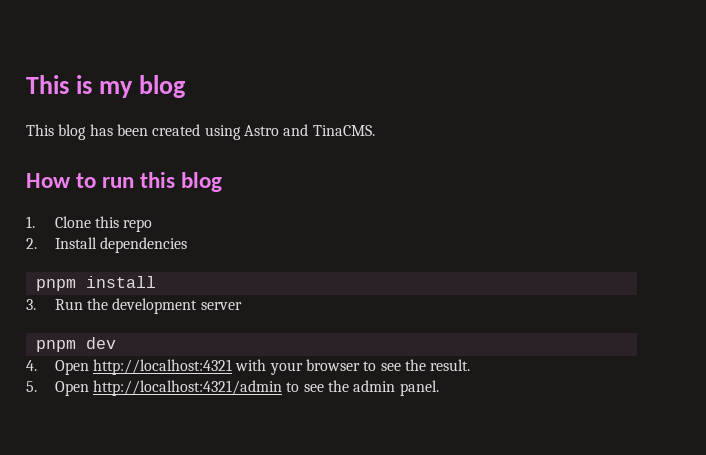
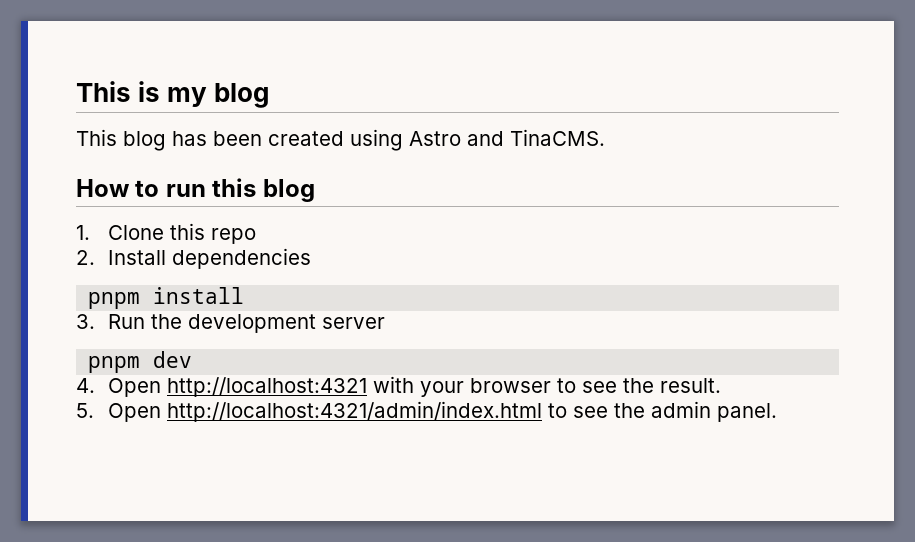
- 5. Open http://localhost:4321/admin to see the admin panel.
+ 5. Open http://localhost:4321/admin/index.html to see the admin panel.

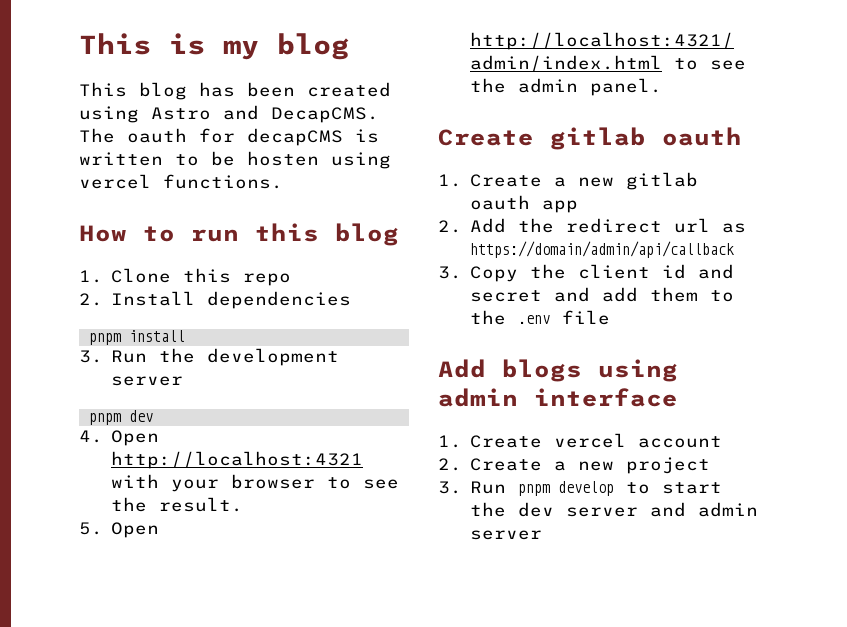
- This blog has been created using Astro and TinaCMS.
+ This blog has been created using Astro and DecapCMS. The oauth for decapCMS is written to be hosten using vercel functions.
+ Create gitlab oauth
+ 1. Create a new gitlab oauth app
+ 2. Add the redirect url as https://domain/admin/api/callback
+ 3. Copy the client id and secret and add them to the .env file
+ Add blogs using admin interface
+ 1. Create vercel account
+ 2. Create a new project
+ 3. Run pnpm develop to start the dev server and admin server

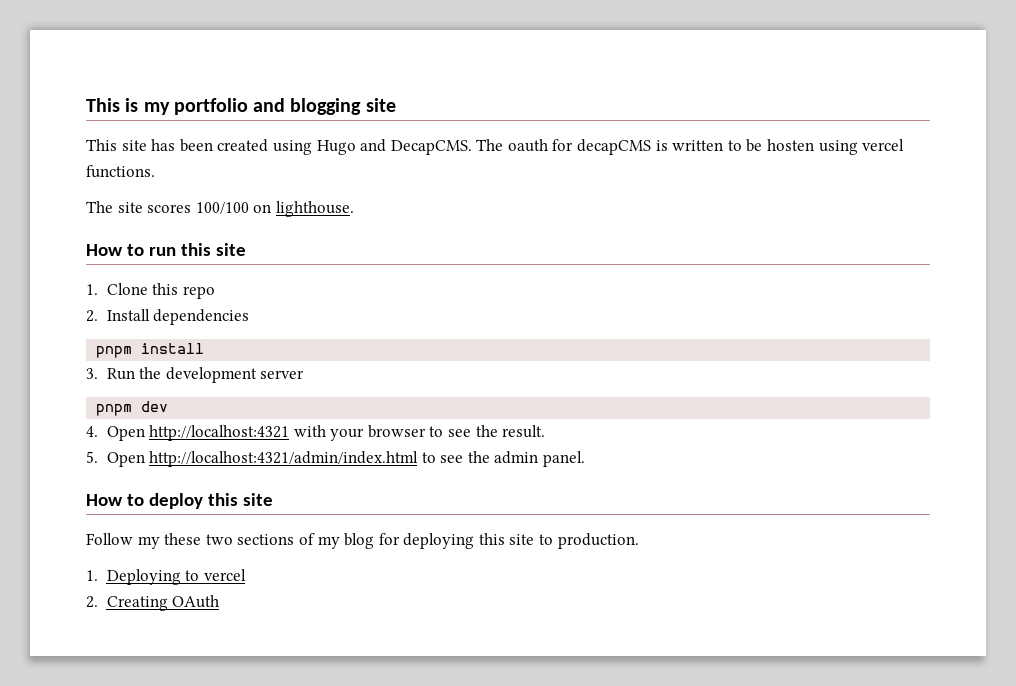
- This is my blog
- This blog has been created using Astro and DecapCMS.
+ This is my portfolio and blogging site
+ This site has been created using Hugo and DecapCMS.
+ The site scores 100/100 on lighthouse.
- How to run this blog
+ How to run this site
- Create gitlab oauth
- 1. Create a new gitlab oauth app
- 2. Add the redirect url as https://domain/admin/api/callback
- 3. Copy the client id and secret and add them to the .env file
- Add blogs using admin interface
- 1. Create vercel account
- 2. Create a new project
- 3. Run pnpm develop to start the dev server and admin server
+ How to deploy this site
+ Follow my these two sections of my blog for deploying this site to production.
+ 1. Deploying to vercel
+ 2. Creating OAuth

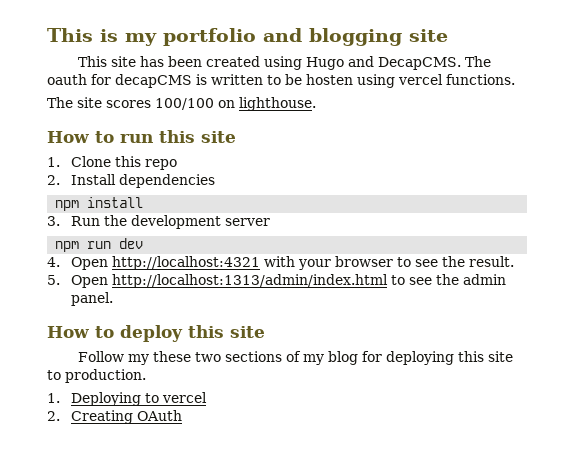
- pnpm install
+ npm install
- pnpm dev
+ npm run dev
- 5. Open http://localhost:4321/admin/index.html to see the admin panel.
+ 5. Open http://localhost:1313/admin/index.html to see the admin panel.

